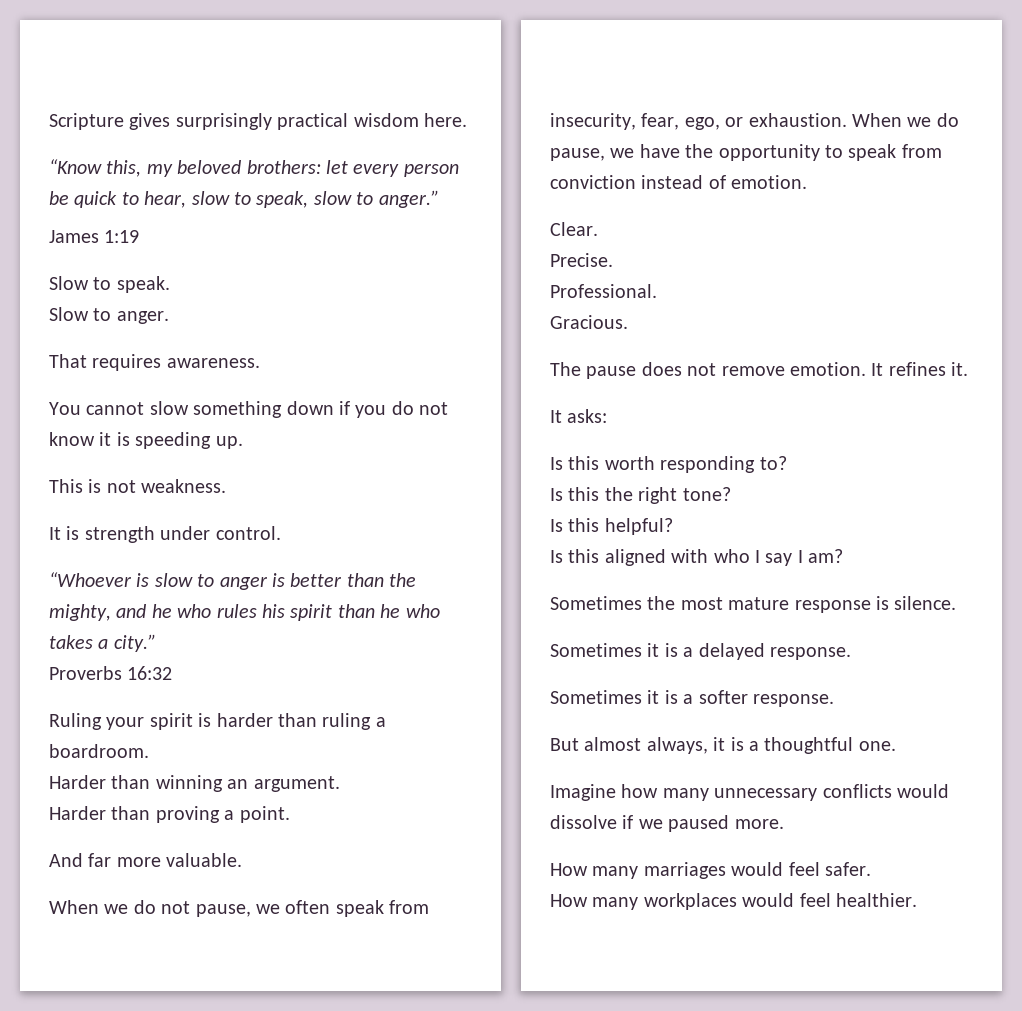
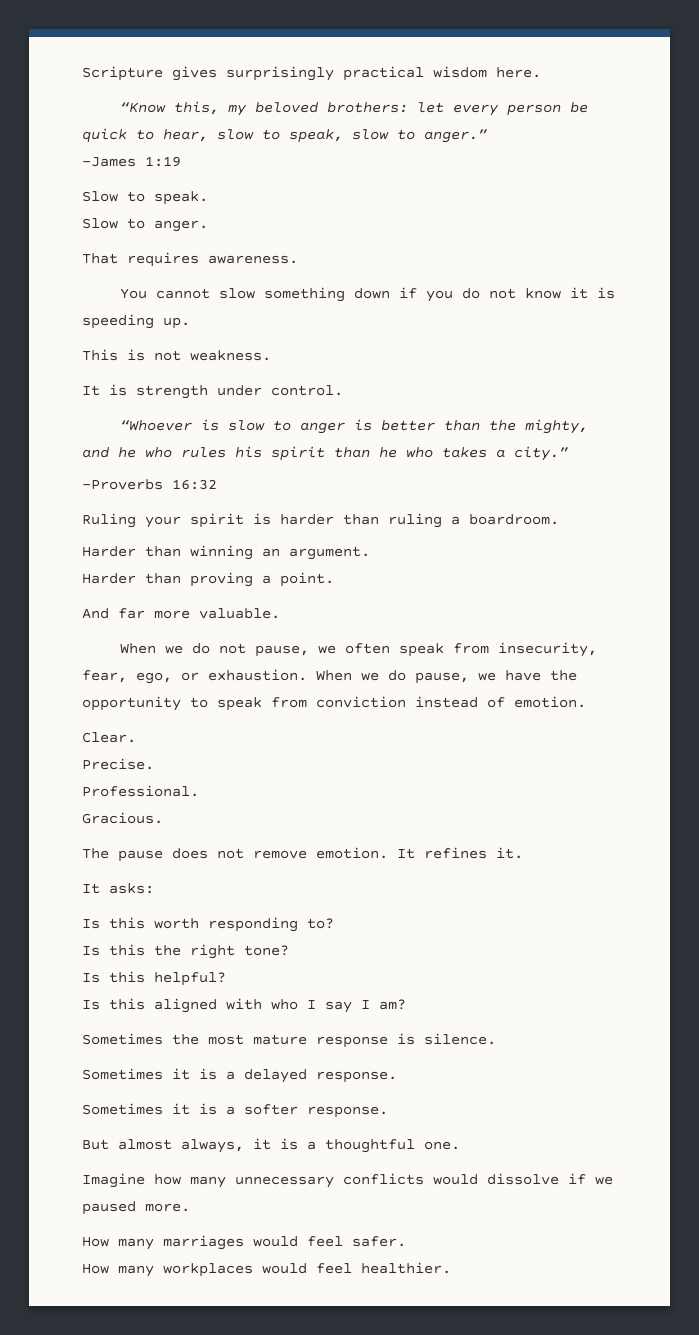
- James 1:19
+ -James 1:19
- Proverbs 16:32
+ -Proverbs 16:32

